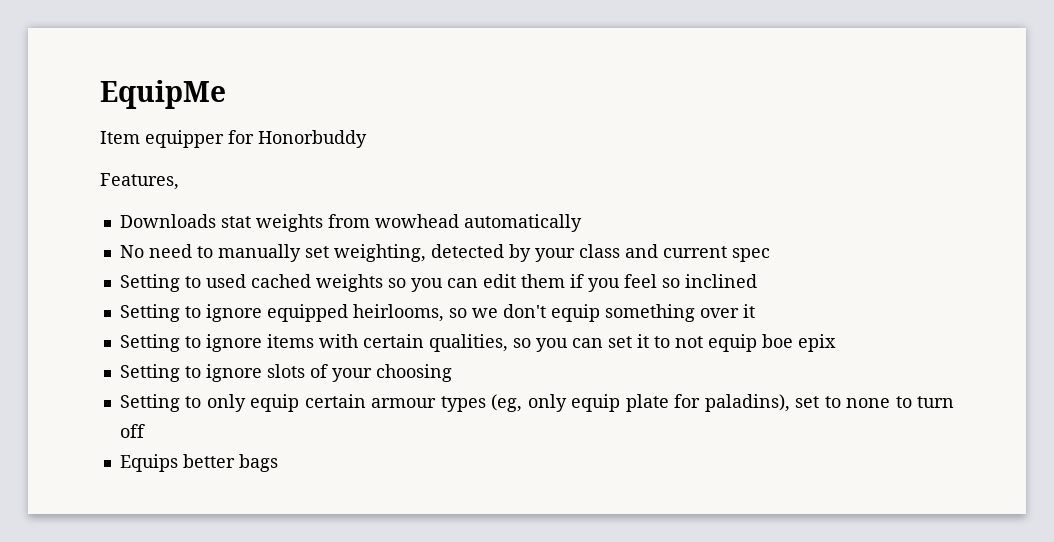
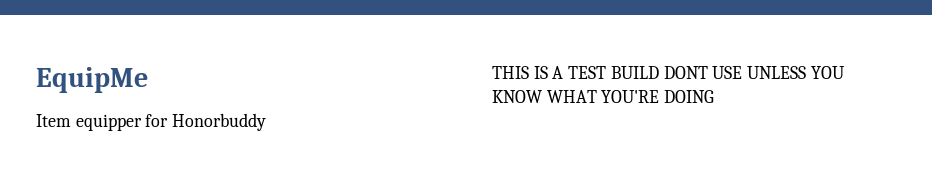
- Features,
- Downloads stat weights from wowhead automatically
- No need to manually set weighting, detected by your class and current spec
- Setting to used cached weights so you can edit them if you feel so inclined
- Setting to ignore equipped heirlooms, so we don't equip something over it
- Setting to ignore items with certain qualities, so you can set it to not equip boe epix
- Setting to ignore slots of your choosing
- Setting to only equip certain armour types (eg, only equip plate for paladins), set to none to turn off
- Equips better bags
+ THIS IS A TEST BUILD DONT USE UNLESS YOU KNOW WHAT YOU'RE DOING

